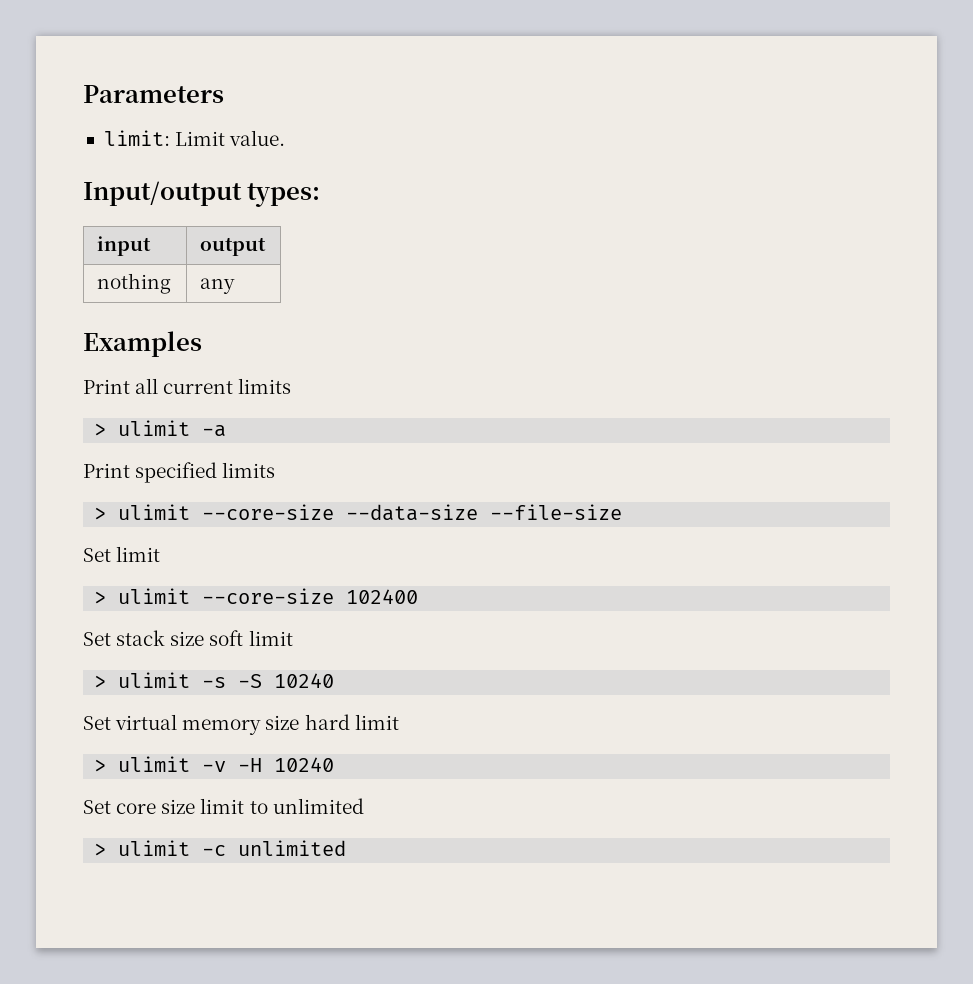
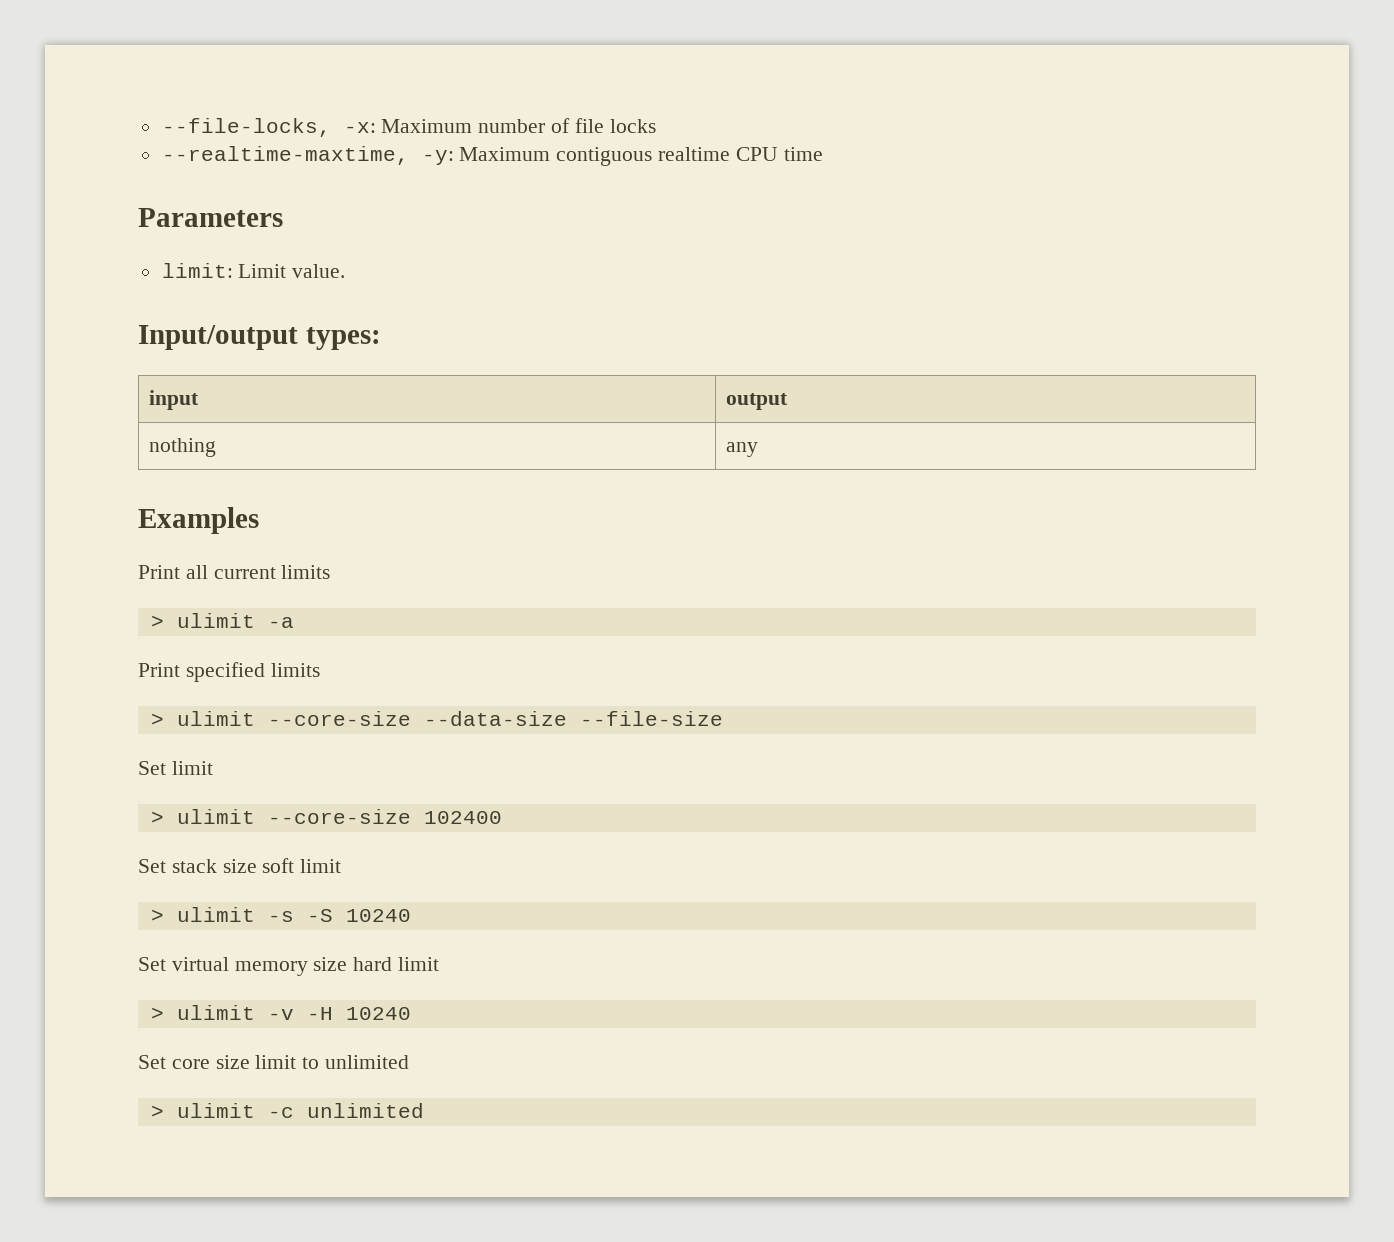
+ --file-locks, -x: Maximum number of file locks
+ --realtime-maxtime, -y: Maximum contiguous realtime CPU time

